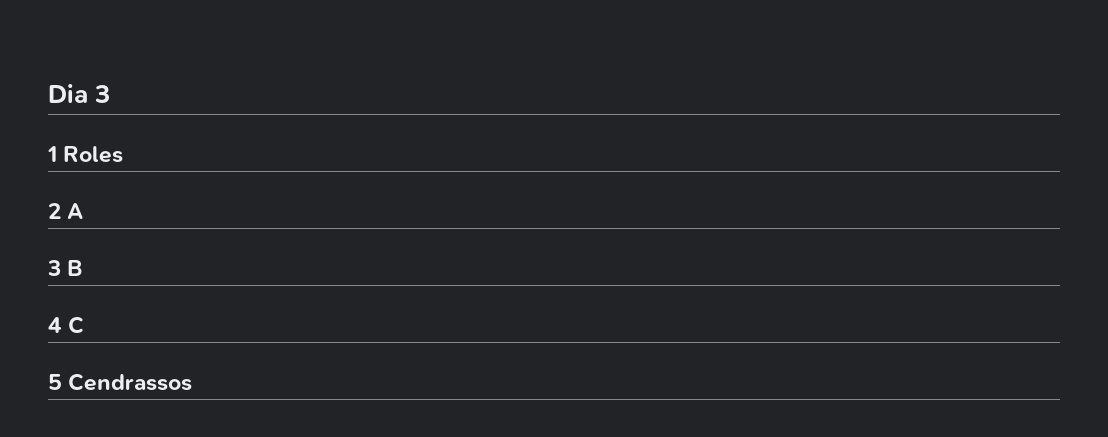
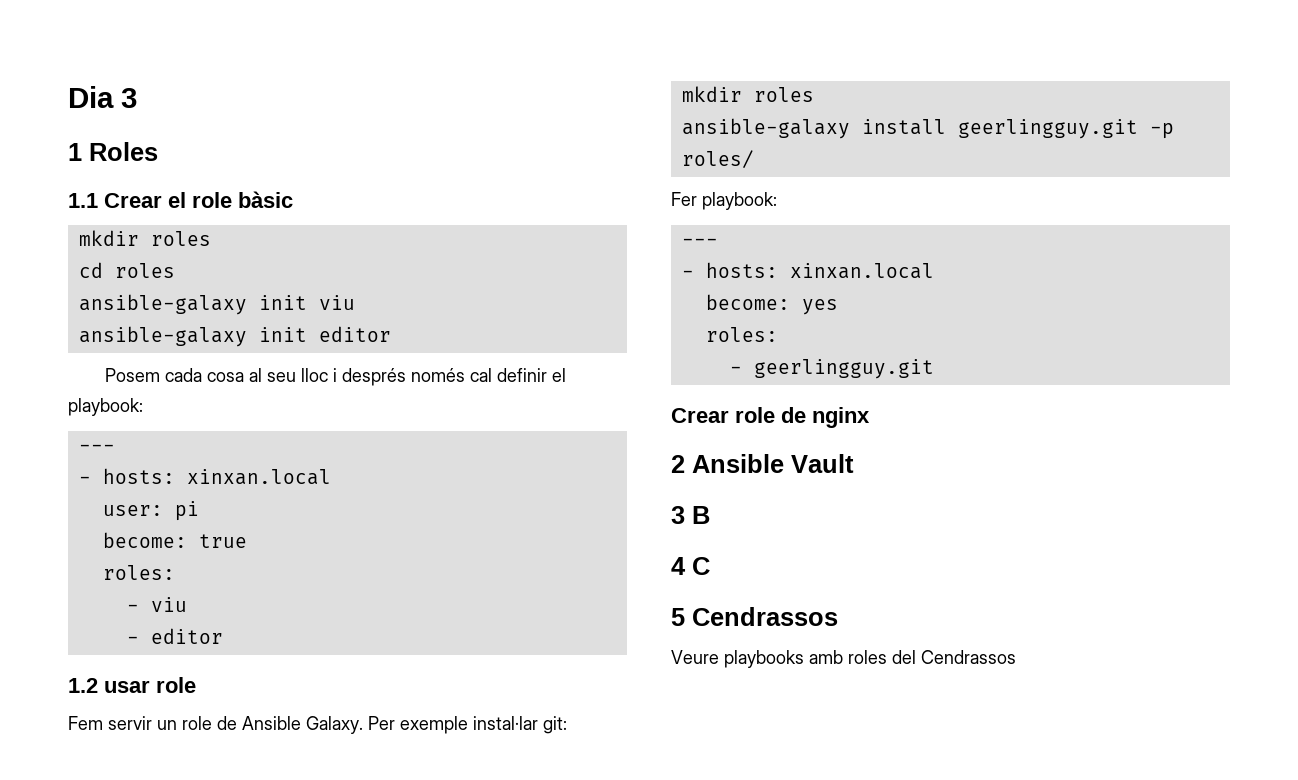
+ 1.1 Crear el role bàsic
+ mkdir roles
+ cd roles
+ ansible-galaxy init viu
+ ansible-galaxy init editor
+ Posem cada cosa al seu lloc i després només cal definir el playbook:
+ ---
+ - hosts: xinxan.local
+ user: pi
+ become: true
+ roles:
+ - viu
+ - editor
+ 1.2 usar role
+ Fem servir un role de Ansible Galaxy. Per exemple instal·lar git:
+ mkdir roles
+ ansible-galaxy install geerlingguy.git -p roles/
+ Fer playbook:
+ ---
+ - hosts: xinxan.local
+ become: yes
+ roles:
+ - geerlingguy.git
+ Crear role de nginx
- 2 A
+ 2 Ansible Vault
+ Veure playbooks amb roles del Cendrassos

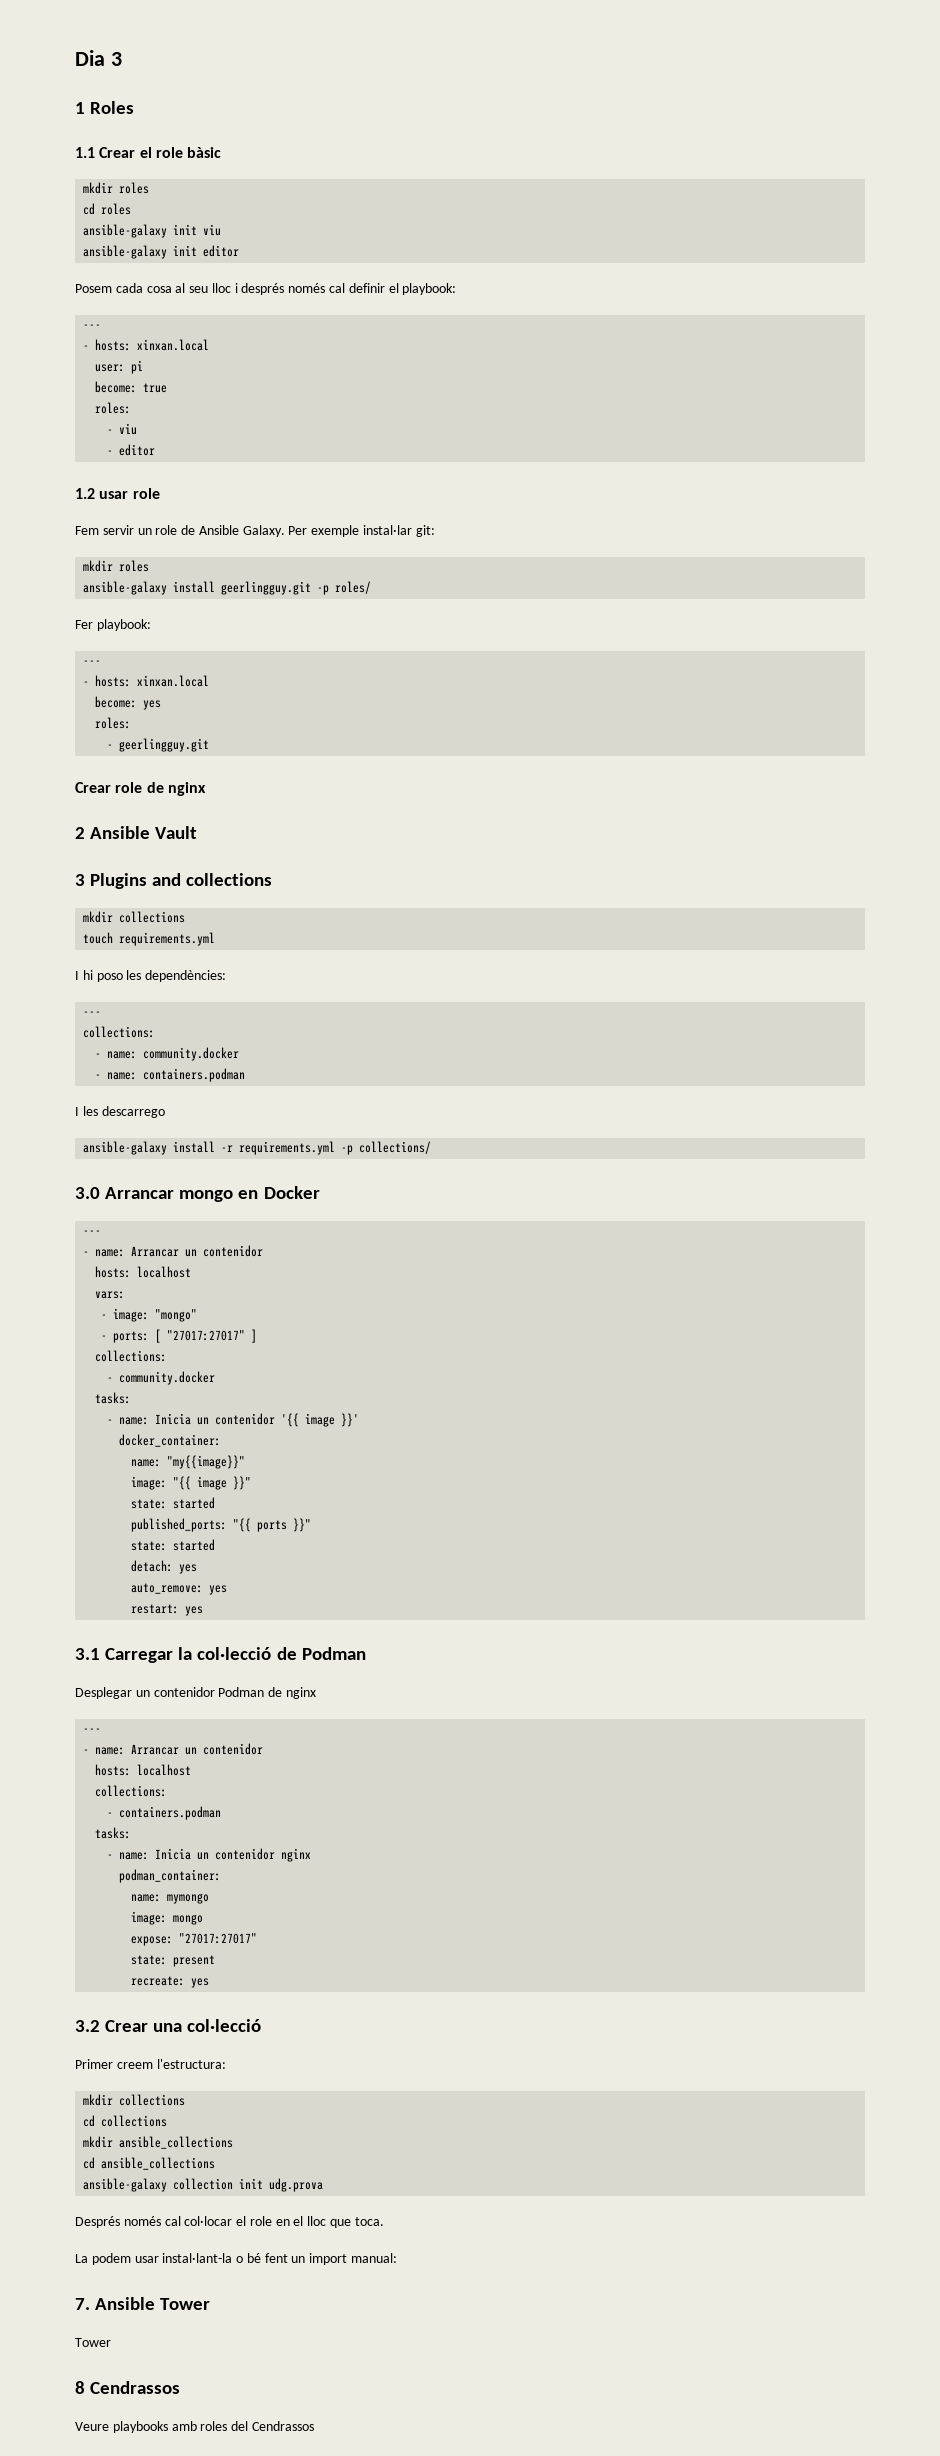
- 3 B
- 4 C
- 5 Cendrassos
+ 3 Plugins and collections
+ mkdir collections
+ touch requirements.yml
+ I hi poso les dependències:
+ ---
+ collections:
+ - name: community.docker
+ - name: containers.podman
+ I les descarrego
+ ansible-galaxy install -r requirements.yml -p collections/
+ 3.0 Arrancar mongo en Docker
+ ---
+ - name: Arrancar un contenidor
+ hosts: localhost
+ vars:
+ - image: "mongo"
+ - ports: [ "27017:27017" ]
+ collections:
+ - community.docker
+ tasks:
+ - name: Inicia un contenidor '{{ image }}'
+ docker_container:
+ name: "my{{image}}"
+ image: "{{ image }}"
+ state: started
+ published_ports: "{{ ports }}"
+ state: started
+ detach: yes
+ auto_remove: yes
+ restart: yes
+ 3.1 Carregar la col·lecció de Podman
+ Desplegar un contenidor Podman de nginx
+ ---
+ - name: Arrancar un contenidor
+ hosts: localhost
+ collections:
+ - containers.podman
+ tasks:
+ - name: Inicia un contenidor nginx
+ podman_container:
+ name: mymongo
+ image: mongo
+ expose: "27017:27017"
+ state: present
+ recreate: yes
+ 3.2 Crear una col·lecció
+ Primer creem l'estructura:
+ mkdir collections
+ cd collections
+ mkdir ansible_collections
+ cd ansible_collections
+ ansible-galaxy collection init udg.prova
+ Després només cal col·locar el role en el lloc que toca.
+ La podem usar instal·lant-la o bé fent un import manual:
+ 7. Ansible Tower
+ Tower
+ 8 Cendrassos

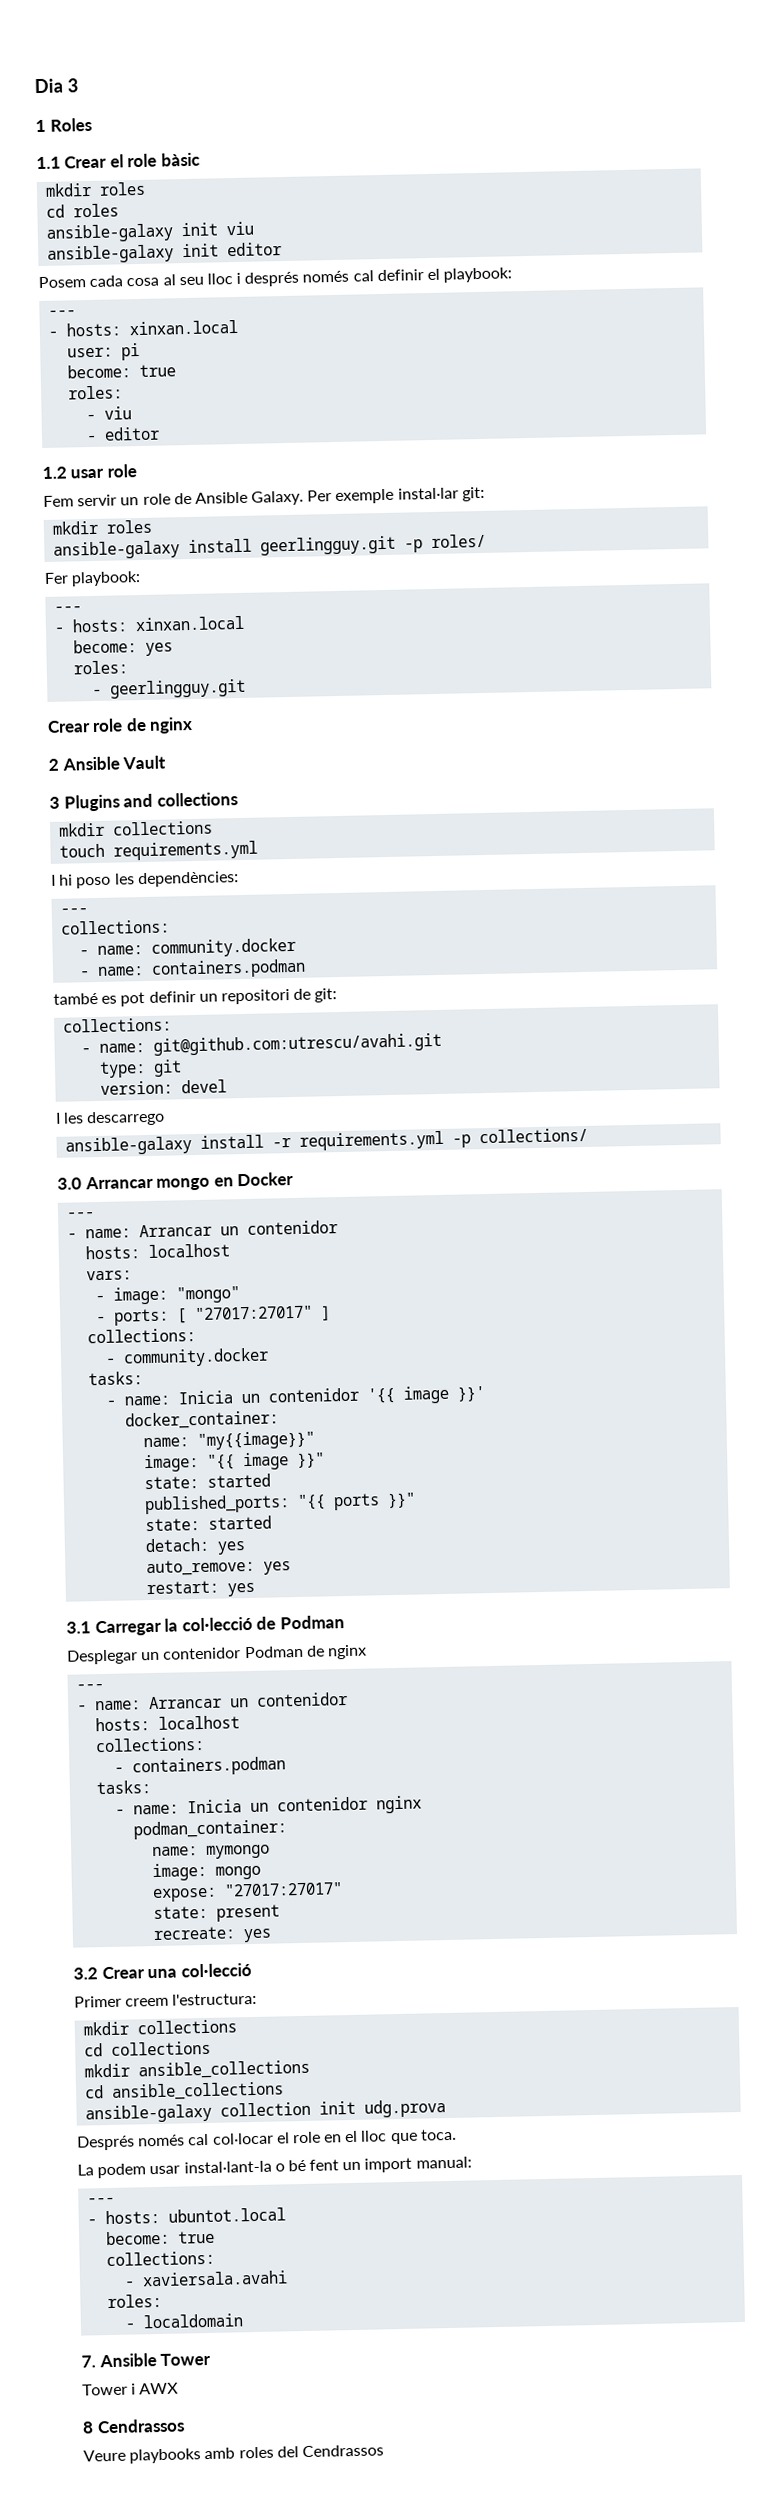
+ també es pot definir un repositori de git:
+ collections:
+ - name: git@github.com:utrescu/avahi.git
+ type: git
+ version: devel
  La podem usar instal·lant-la o bé fent un import manual:
+ ---
+ - hosts: ubuntot.local
+ become: true
+ collections:
+ - xaviersala.avahi
+ roles:
+ - localdomain
  7. Ansible Tower
- Tower
+ Tower i AWX

